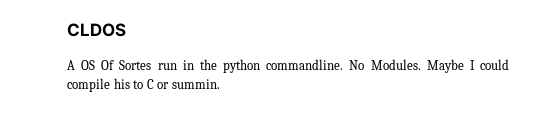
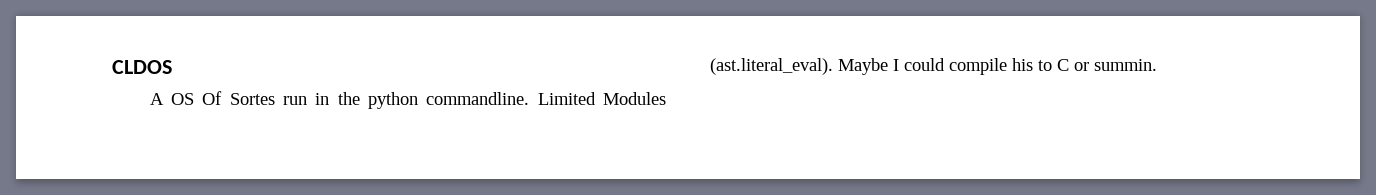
- No Modules. Maybe I could compile his to C or summin.
+ Limited Modules (ast.literal_eval). Maybe I could compile his to C or summin.

